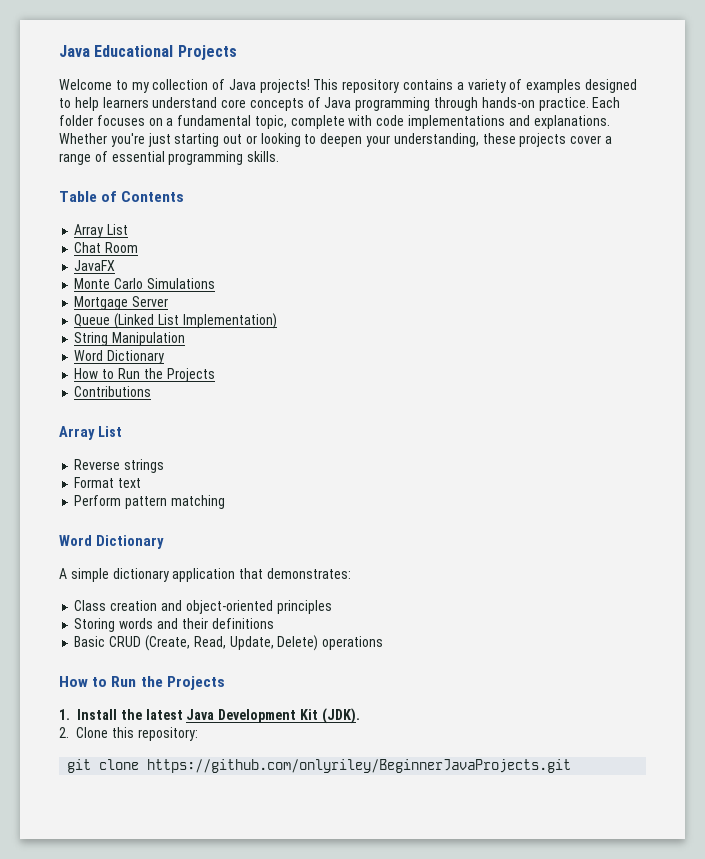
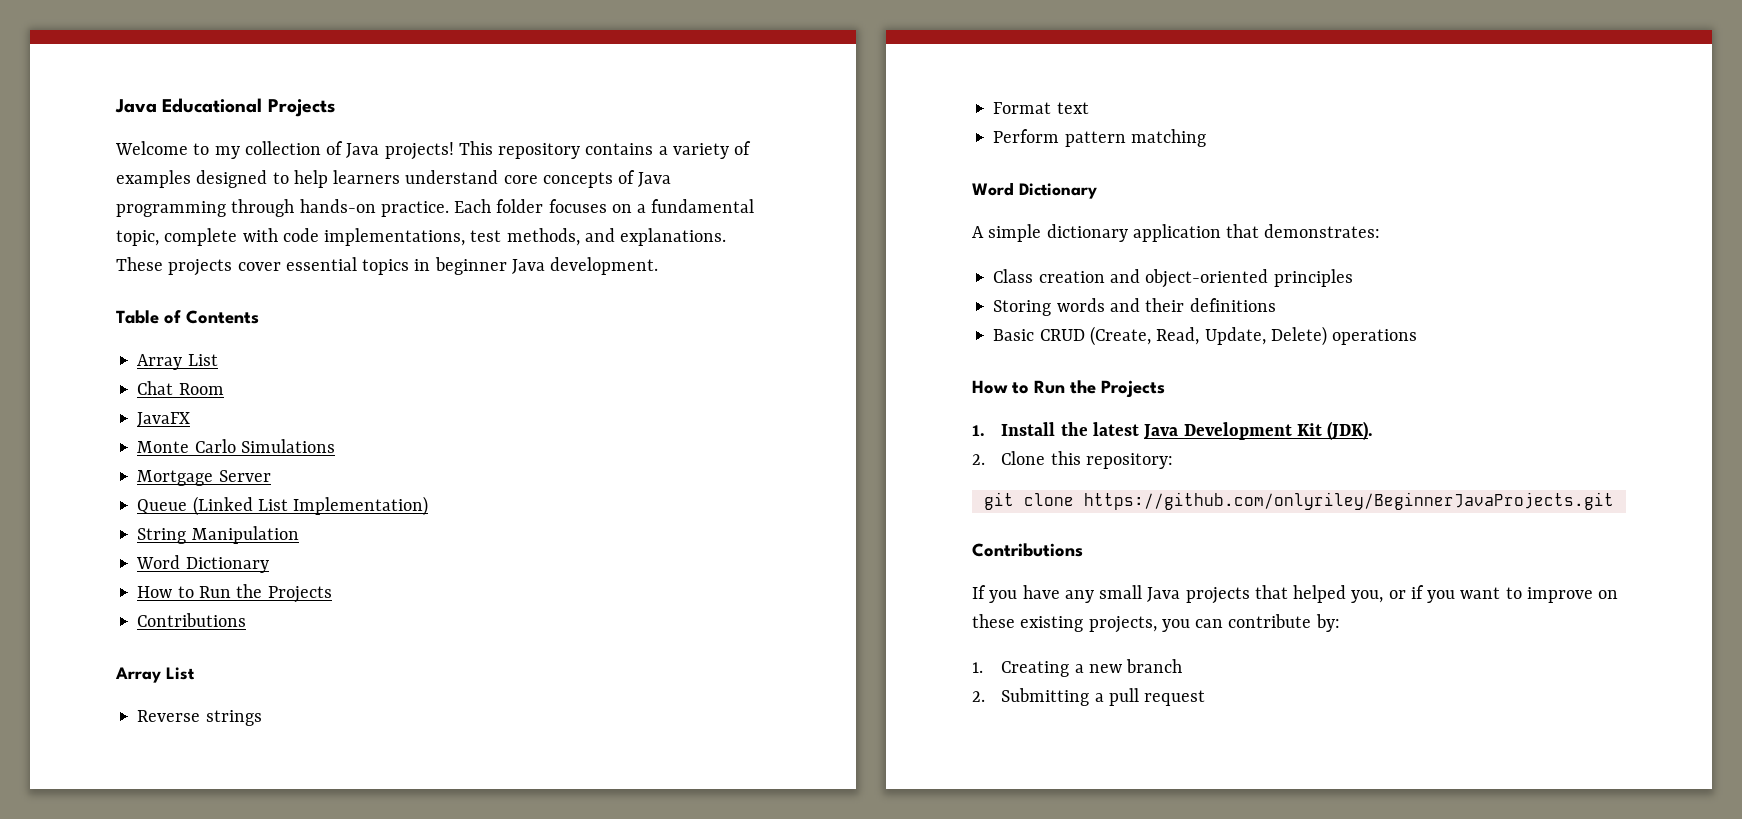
- Each folder focuses on a fundamental topic, complete with code implementations and explanations. Whether you're just starting out or looking to deepen your understanding, these projects cover a range of essential programming skills.
+ Each folder focuses on a fundamental topic, complete with code implementations, test methods, and explanations. These projects cover essential topics in beginner Java development.
  git clone https://github.com/onlyriley/BeginnerJavaProjects.git
+ Contributions
+ If you have any small Java projects that helped you, or if you want to improve on these existing projects, you can contribute by:
+ 1. Creating a new branch
+ 2. Submitting a pull request

